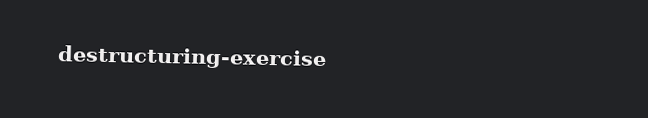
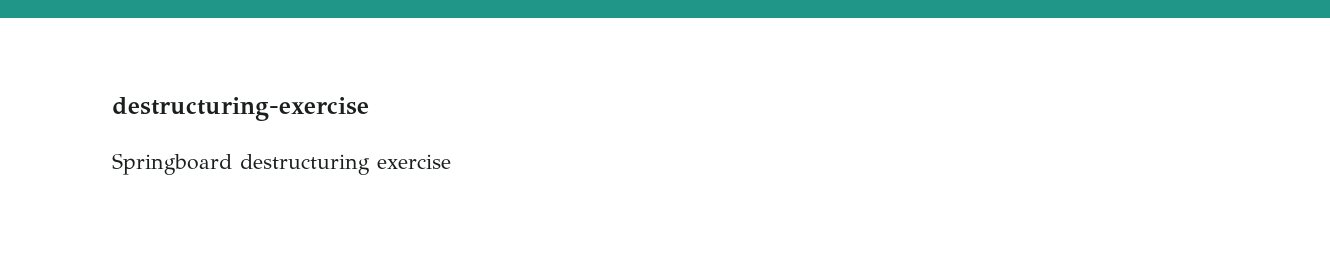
+ Springboard destructuring exercise

